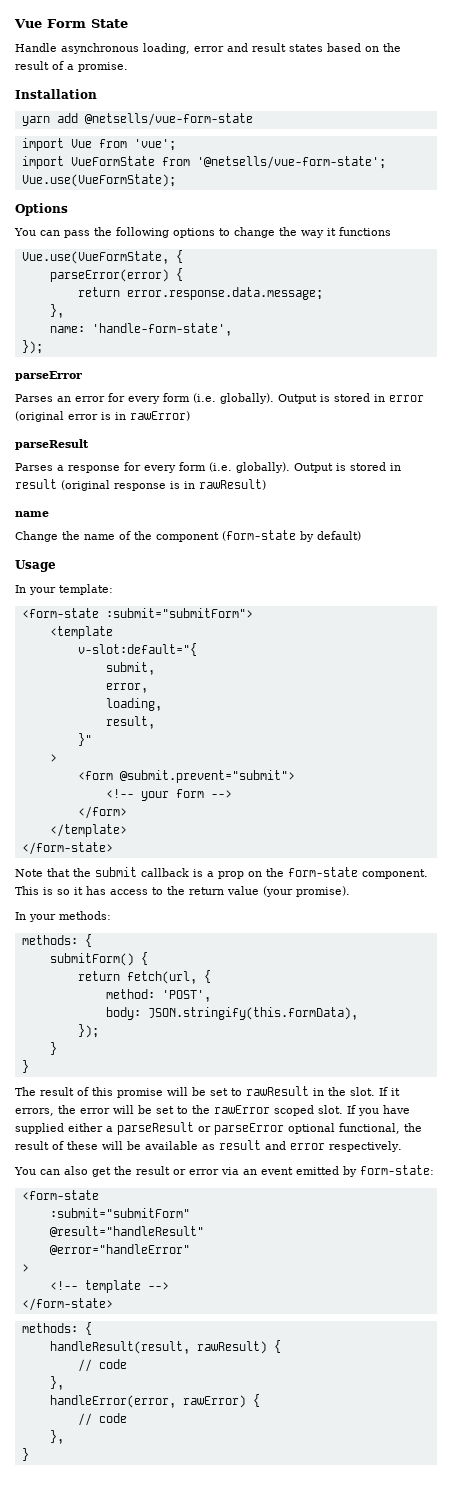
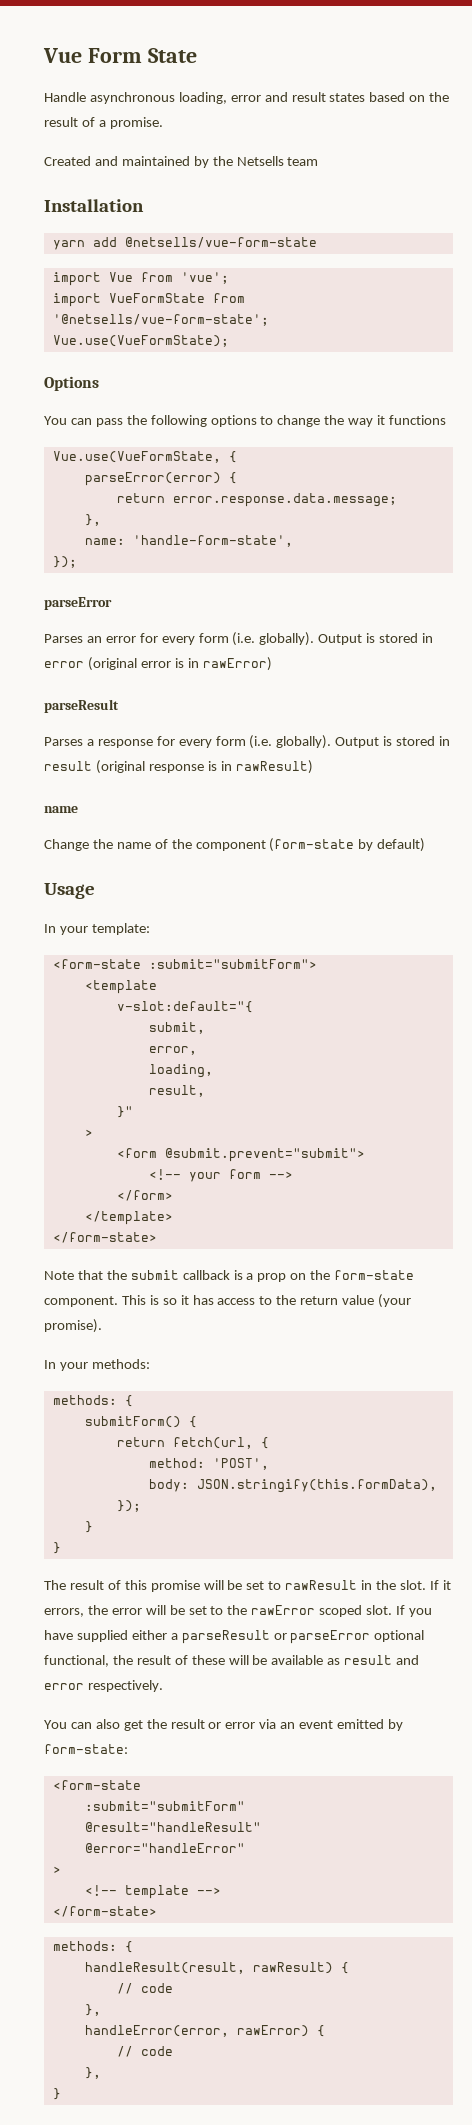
+ Created and maintained by the Netsells team

